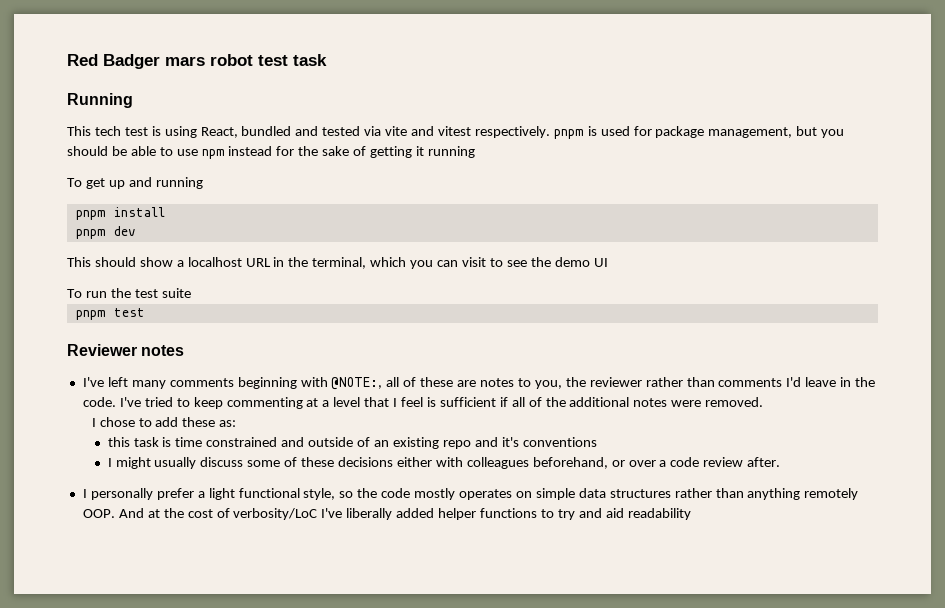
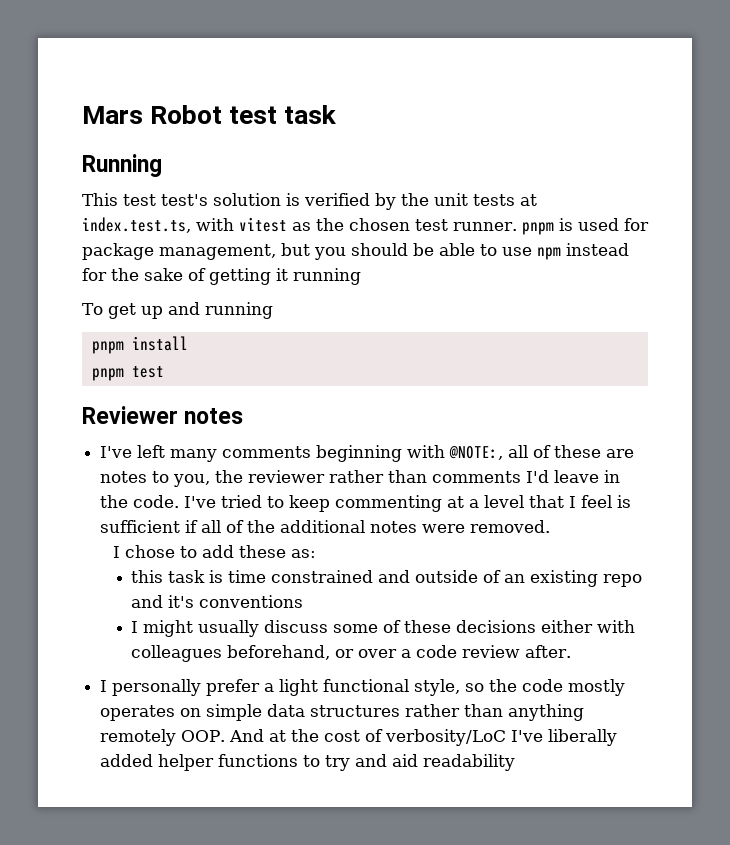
- Red Badger mars robot test task
+ Mars Robot test task
- This tech test is using React, bundled and tested via vite and vitest respectively. pnpm is used for package management, but you should be able to use npm instead for the sake of getting it running
+ This test test's solution is verified by the unit tests at index.test.ts, with vitest as the chosen test runner. pnpm is used for package management, but you should be able to use npm instead for the sake of getting it running
- pnpm dev
- This should show a localhost URL in the terminal, which you can visit to see the demo UI
- To run the test suite

